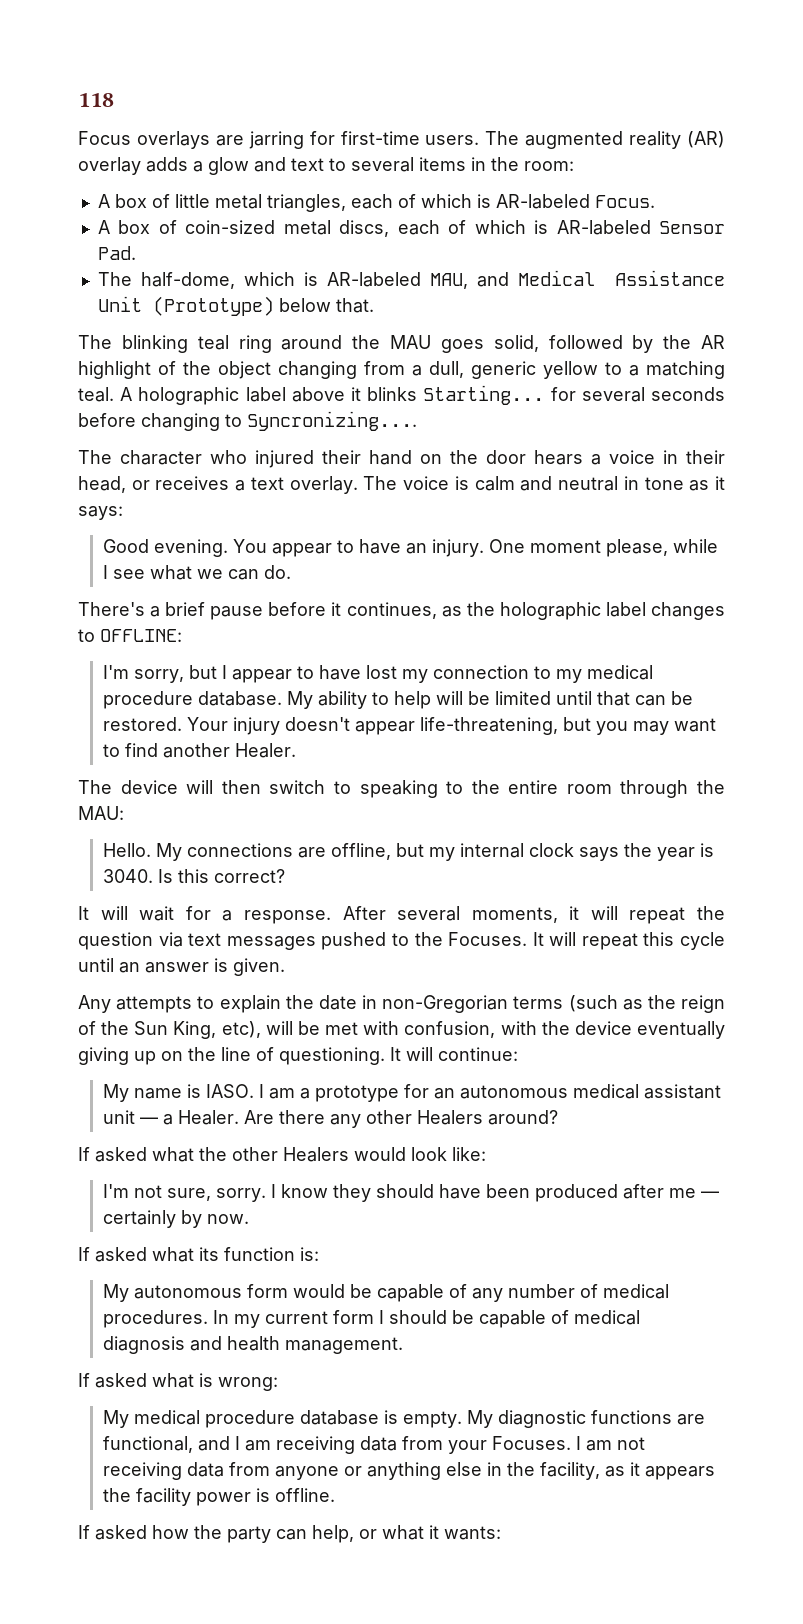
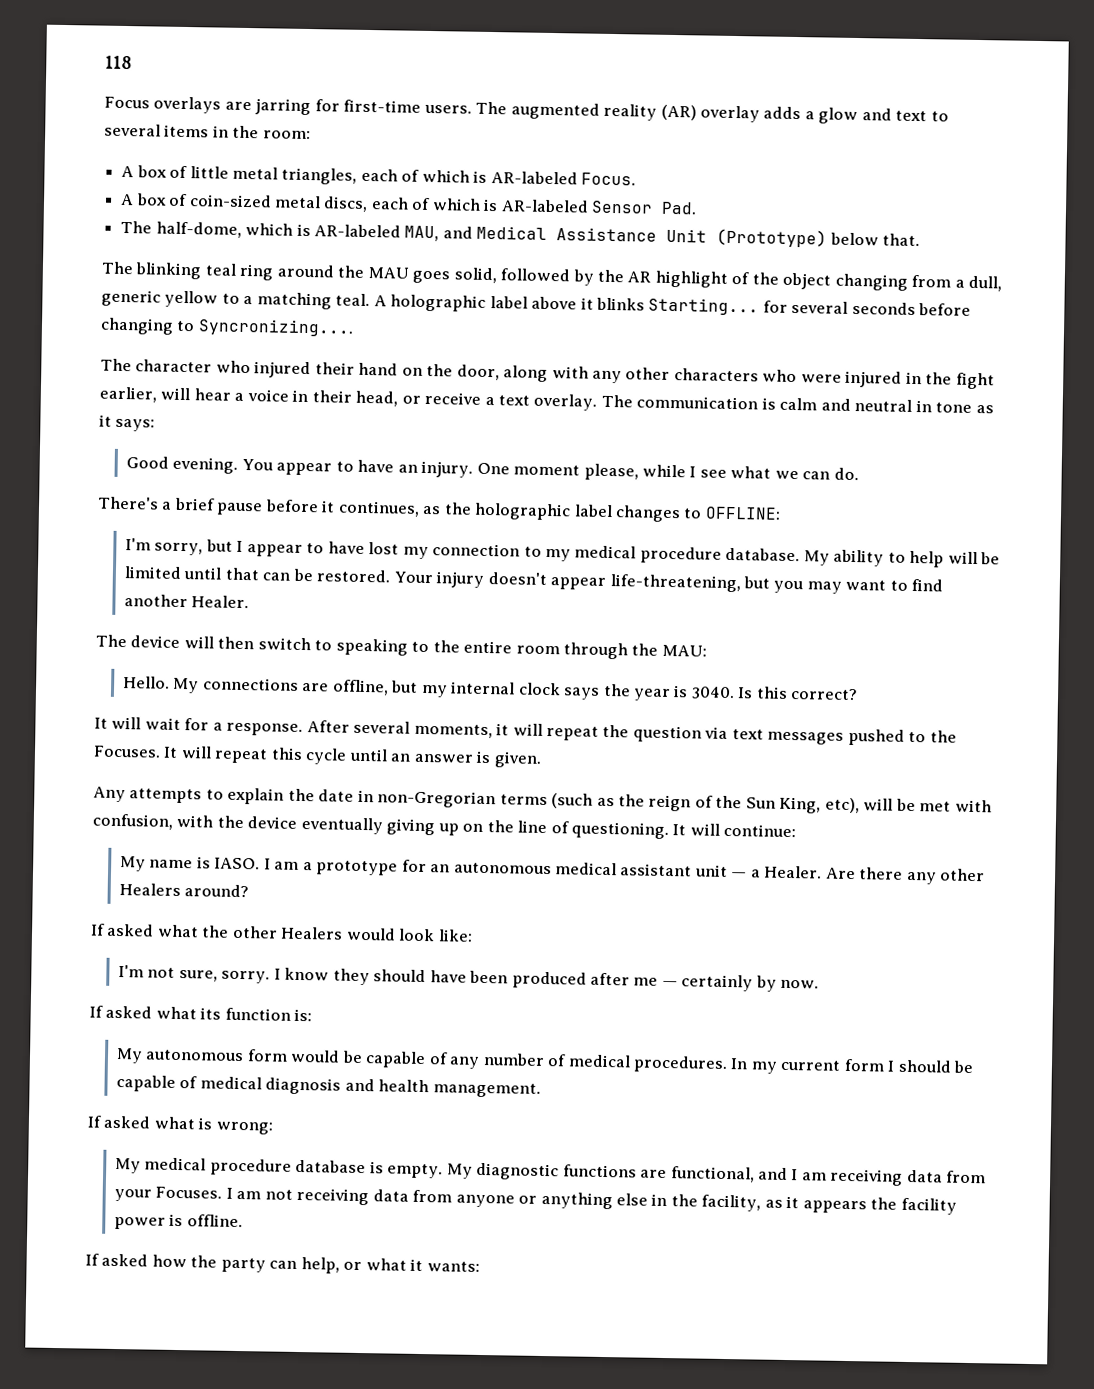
- The character who injured their hand on the door hears a voice in their head, or receives a text overlay.
+ The character who injured their hand on the door, along with any other characters who were injured in the fight earlier, will hear a voice in their head, or receive a text overlay.
- The voice is calm and neutral in tone as it says:
+ The communication is calm and neutral in tone as it says:

